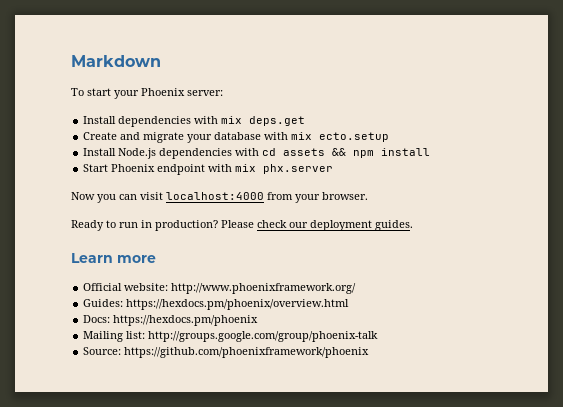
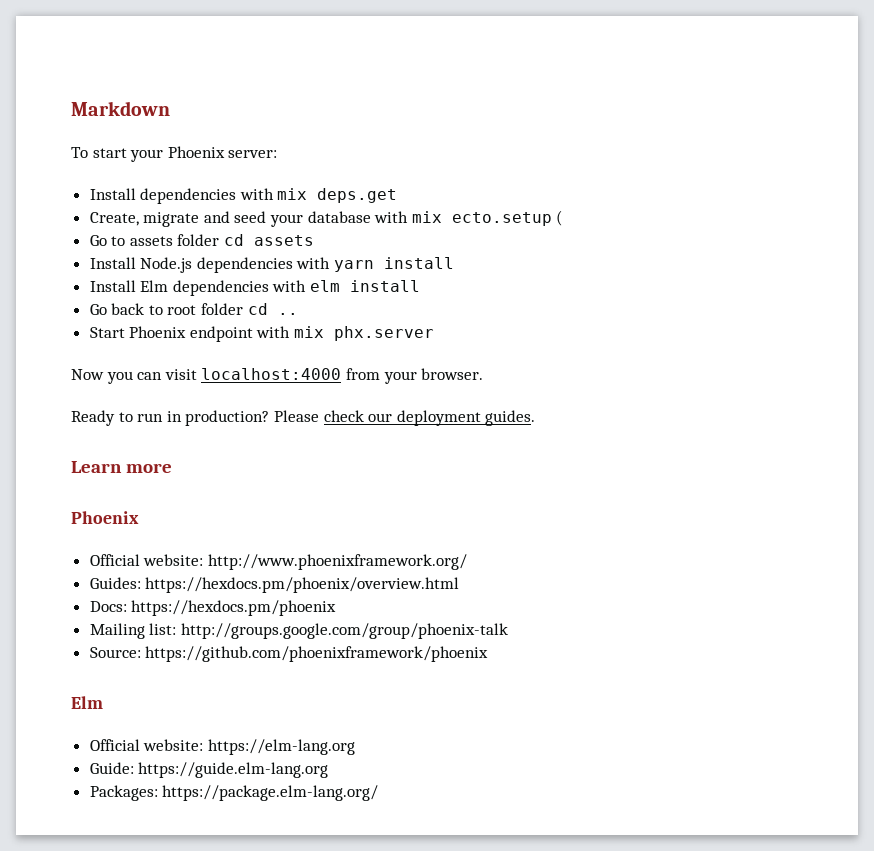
- Create and migrate your database with mix ecto.setup
- Install Node.js dependencies with cd assets && npm install
+ Create, migrate and seed your database with mix ecto.setup (
+ Go to assets folder cd assets
+ Install Node.js dependencies with yarn install
+ Install Elm dependencies with elm install
+ Go back to root folder cd ..
  Learn more
+ Phoenix
  Source: https://github.com/phoenixframework/phoenix
+ Elm
+ Official website: https://elm-lang.org
+ Guide: https://guide.elm-lang.org
+ Packages: https://package.elm-lang.org/

